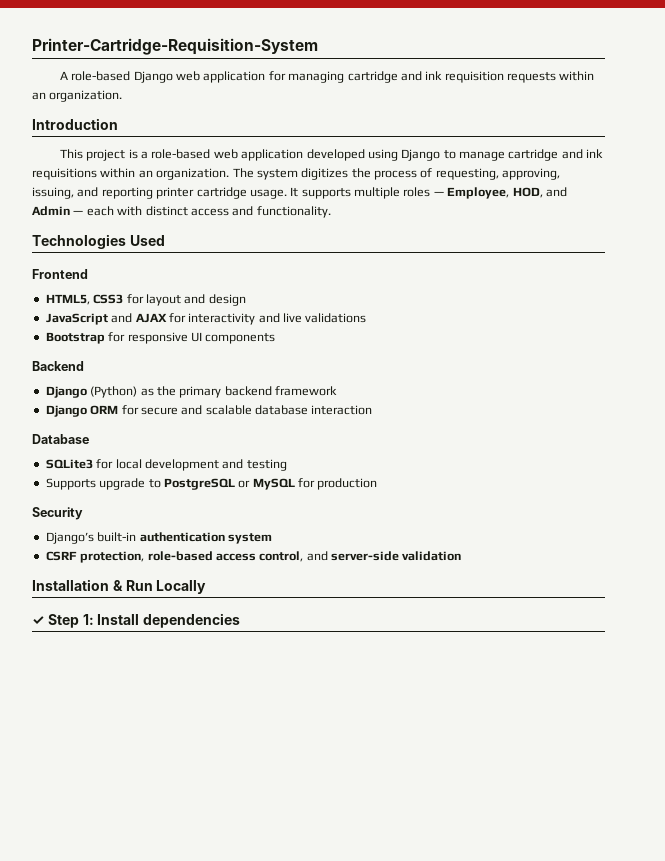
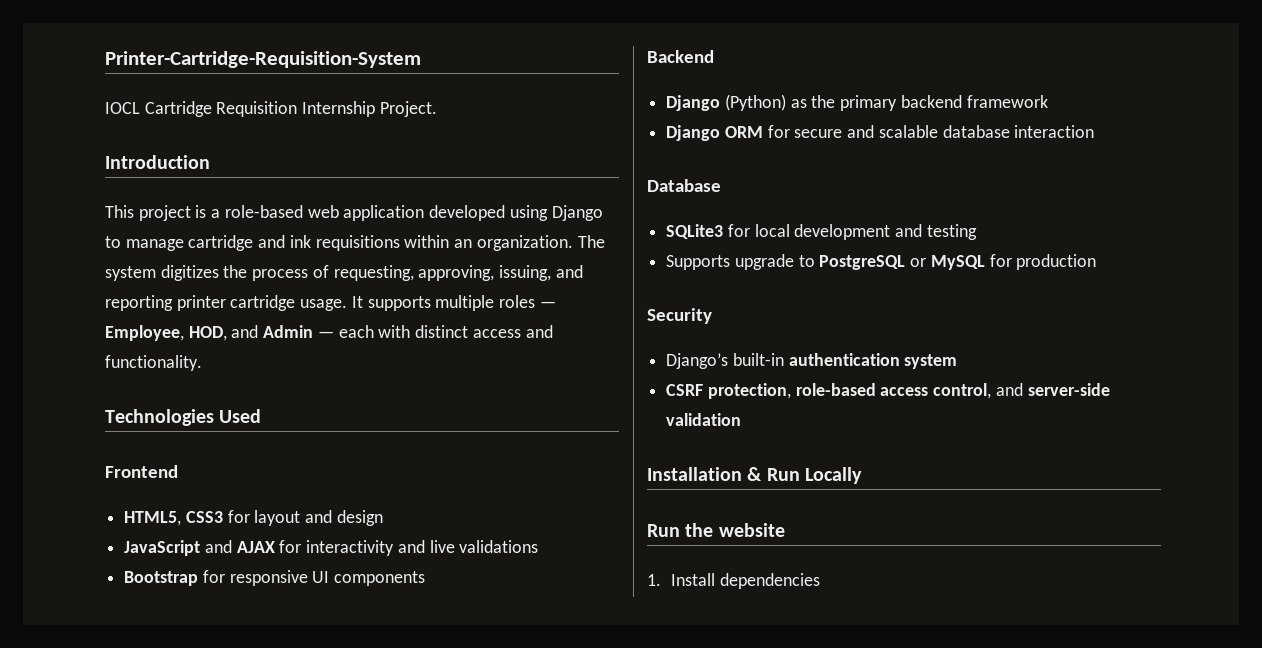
- A role-based Django web application for managing cartridge and ink requisition requests within an organization.
+ IOCL Cartridge Requisition Internship Project.
- ✓ Step 1: Install dependencies
+ Run the website
+ 1. Install dependencies

